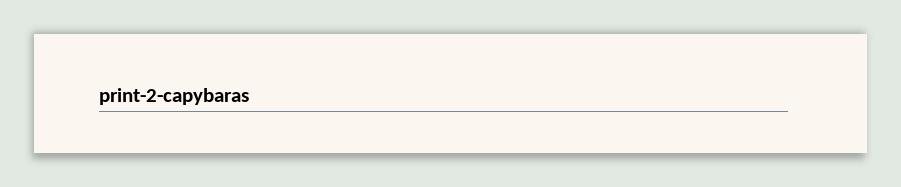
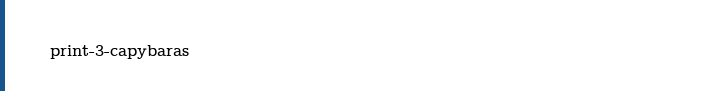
- print-2-capybaras
+ print-3-capybaras

